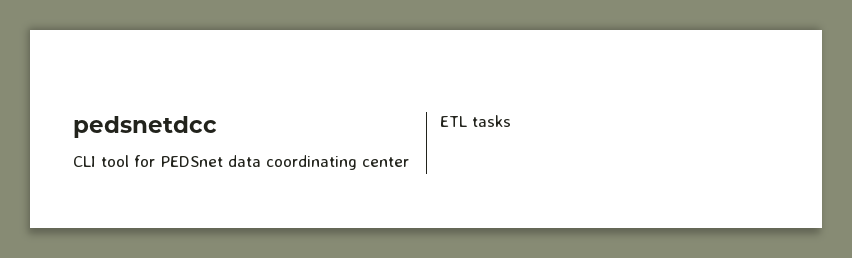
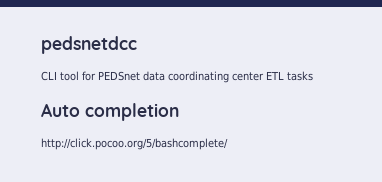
+ Auto completion
+ http://click.pocoo.org/5/bashcomplete/

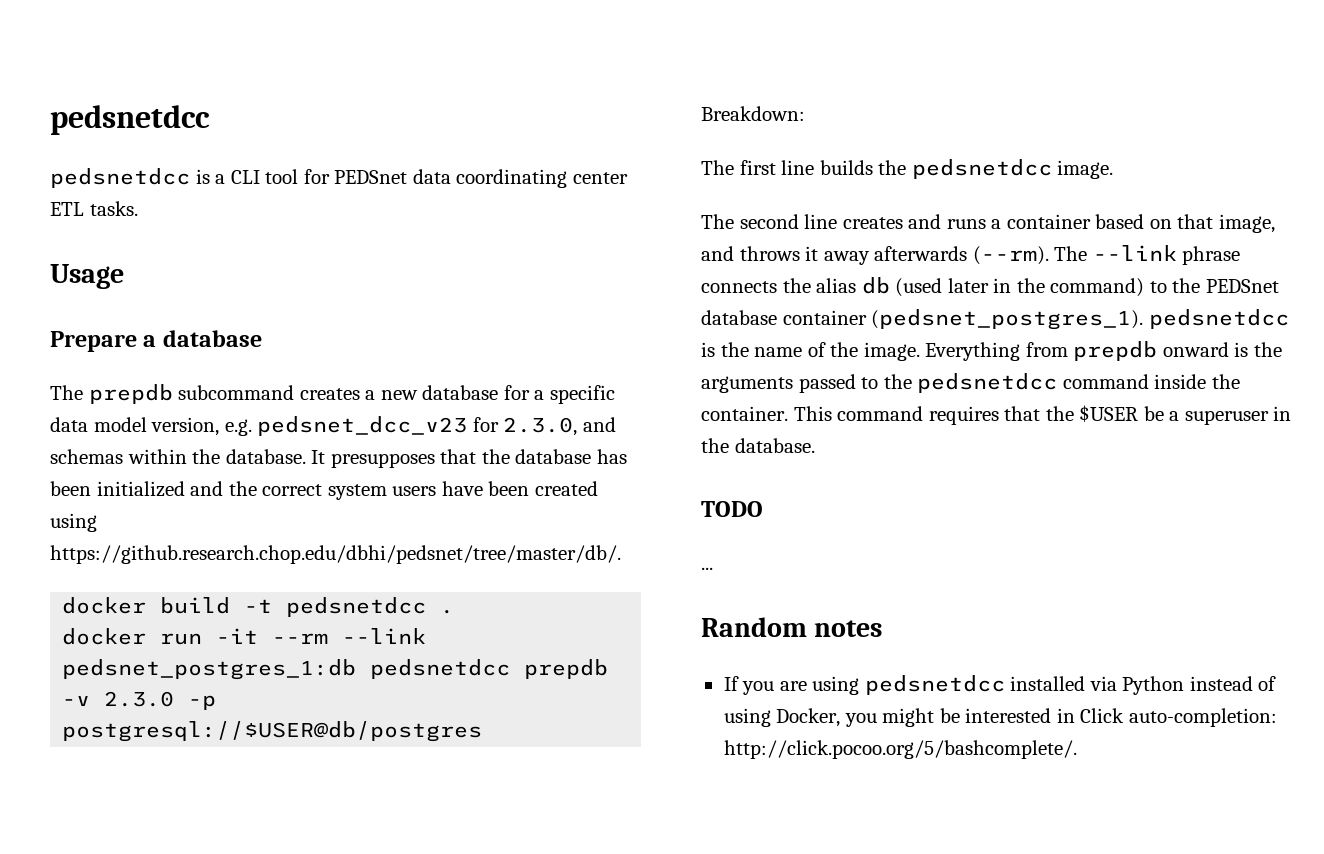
- CLI tool for PEDSnet data coordinating center ETL tasks
- Auto completion
- http://click.pocoo.org/5/bashcomplete/
+ pedsnetdcc is a CLI tool for PEDSnet data coordinating center ETL tasks.
+ Usage
+ Prepare a database
+ The prepdb subcommand creates a new database for a specific data model version, e.g. pedsnet_dcc_v23 for 2.3.0, and schemas within the database. It presupposes that the database has been initialized and the correct system users have been created using https://github.research.chop.edu/dbhi/pedsnet/tree/master/db/.
+ docker build -t pedsnetdcc .
+ docker run -it --rm --link pedsnet_postgres_1:db pedsnetdcc prepdb -v 2.3.0 -p postgresql://$USER@db/postgres
+ Breakdown:
+ The first line builds the pedsnetdcc image.
+ The second line creates and runs a container based on that image, and throws it away afterwards (--rm). The --link phrase connects the alias db (used later in the command) to the PEDSnet database container (pedsnet_postgres_1). pedsnetdcc is the name of the image. Everything from prepdb onward is the arguments passed to the pedsnetdcc command inside the container. This command requires that the $USER be a superuser in the database.
+ TODO
+ ...
+ Random notes
+ If you are using pedsnetdcc installed via Python instead of using Docker, you might be interested in Click auto-completion: http://click.pocoo.org/5/bashcomplete/.

